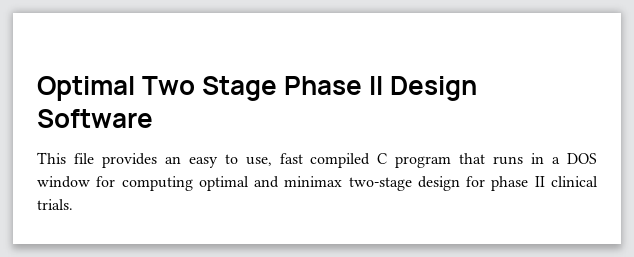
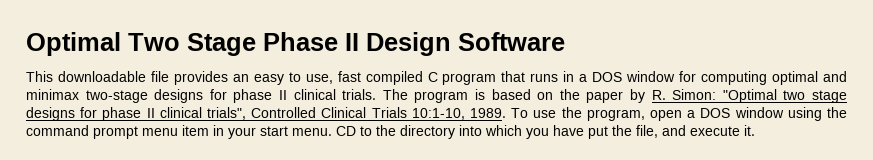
- This file provides an easy to use, fast compiled C program that runs in a DOS window for computing optimal and minimax two-stage design for phase II clinical trials.
+ This downloadable file provides an easy to use, fast compiled C program that runs in a DOS window for computing optimal and minimax two-stage designs for phase II clinical trials.
+ The program is based on the paper by R. Simon: "Optimal two stage designs for phase II clinical trials", Controlled Clinical Trials 10:1-10, 1989. To use the program, open a DOS window using the command prompt menu item in your start menu. CD to the directory into which you have put the file, and execute it.

